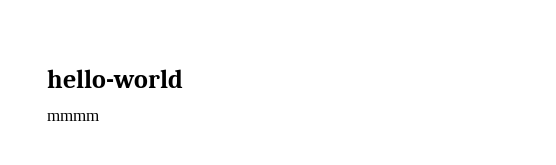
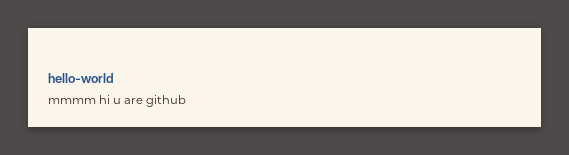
- mmmm
+ mmmm hi u are github

